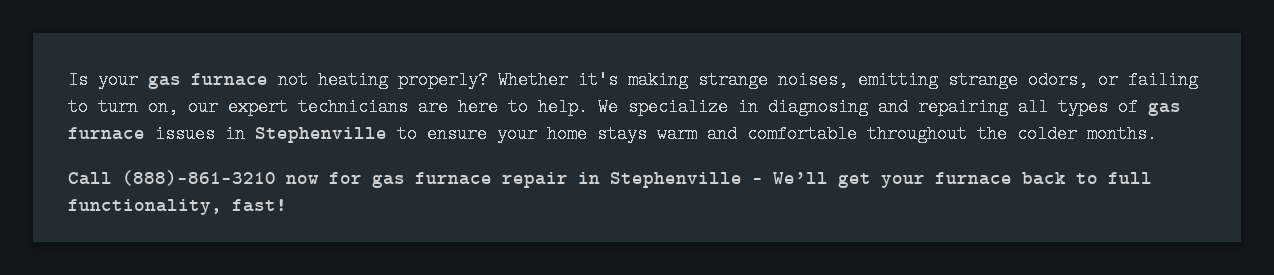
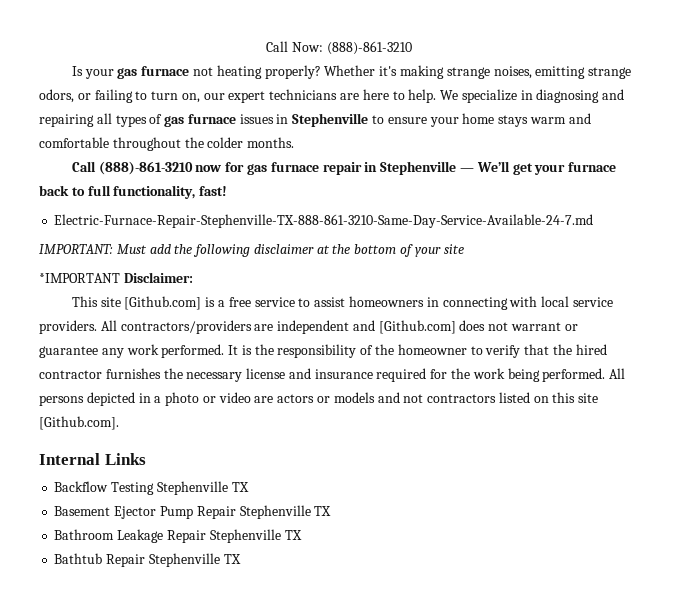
+ Call Now: (888)-861-3210
+ Electric-Furnace-Repair-Stephenville-TX-888-861-3210-Same-Day-Service-Available-24-7.md
+ IMPORTANT: Must add the following disclaimer at the bottom of your site
+ *IMPORTANT Disclaimer:
+ This site [Github.com] is a free service to assist homeowners in connecting with local service providers. All contractors/providers are independent and [Github.com] does not warrant or guarantee any work performed. It is the responsibility of the homeowner to verify that the hired contractor furnishes the necessary license and insurance required for the work being performed. All persons depicted in a photo or video are actors or models and not contractors listed on this site [Github.com].
+ Internal Links
+ Backflow Testing Stephenville TX
+ Basement Ejector Pump Repair Stephenville TX
+ Bathroom Leakage Repair Stephenville TX
+ Bathtub Repair Stephenville TX

